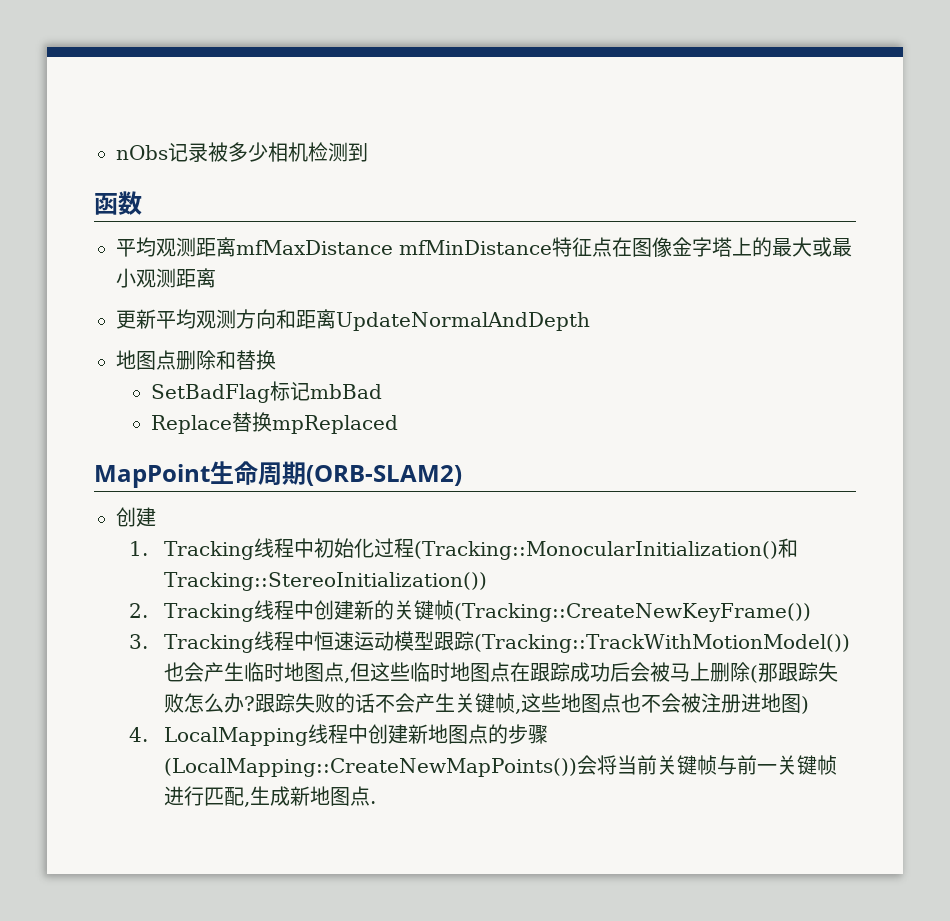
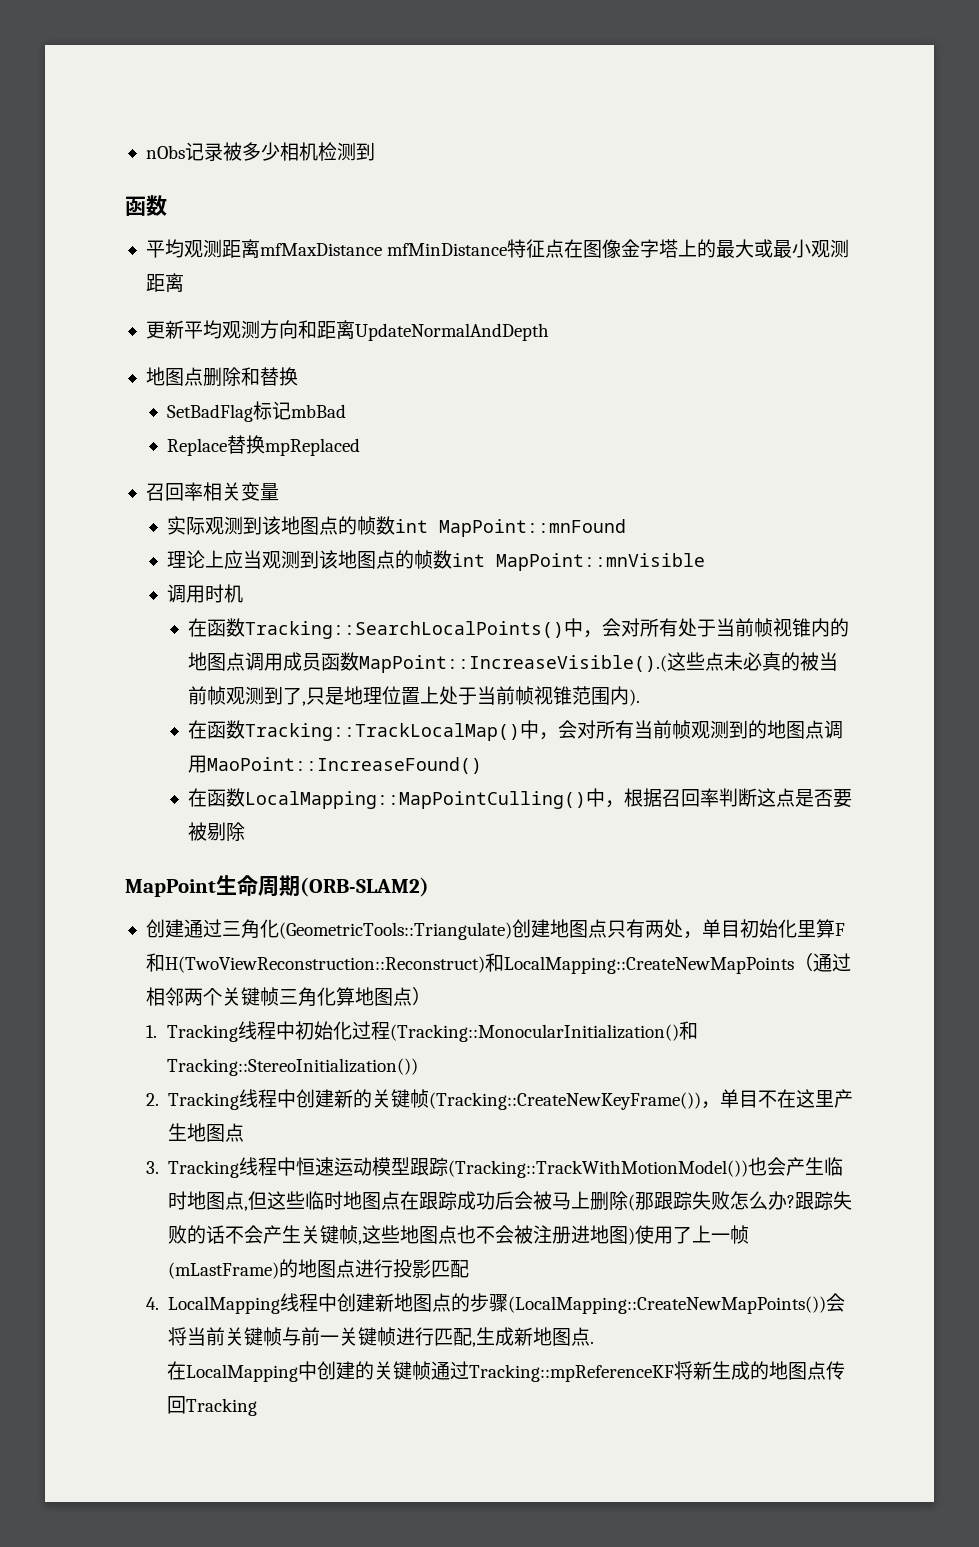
+ 召回率相关变量
+ 实际观测到该地图点的帧数int MapPoint::mnFound
+ 理论上应当观测到该地图点的帧数int MapPoint::mnVisible
+ 调用时机
+ 在函数Tracking::SearchLocalPoints()中，会对所有处于当前帧视锥内的地图点调用成员函数MapPoint::IncreaseVisible().(这些点未必真的被当前帧观测到了,只是地理位置上处于当前帧视锥范围内).
+ 在函数Tracking::TrackLocalMap()中，会对所有当前帧观测到的地图点调用MaoPoint::IncreaseFound()
+ 在函数LocalMapping::MapPointCulling()中，根据召回率判断这点是否要被剔除
  MapPoint生命周期(ORB-SLAM2)
- 创建
+ 创建通过三角化(GeometricTools::Triangulate)创建地图点只有两处，单目初始化里算F和H(TwoViewReconstruction::Reconstruct)和LocalMapping::CreateNewMapPoints（通过相邻两个关键帧三角化算地图点）
- 2. Tracking线程中创建新的关键帧(Tracking::CreateNewKeyFrame())
+ 2. Tracking线程中创建新的关键帧(Tracking::CreateNewKeyFrame())，单目不在这里产生地图点
- 跟踪失败的话不会产生关键帧,这些地图点也不会被注册进地图)
+ 跟踪失败的话不会产生关键帧,这些地图点也不会被注册进地图)使用了上一帧(mLastFrame)的地图点进行投影匹配
+ 在LocalMapping中创建的关键帧通过Tracking::mpReferenceKF将新生成的地图点传回Tracking

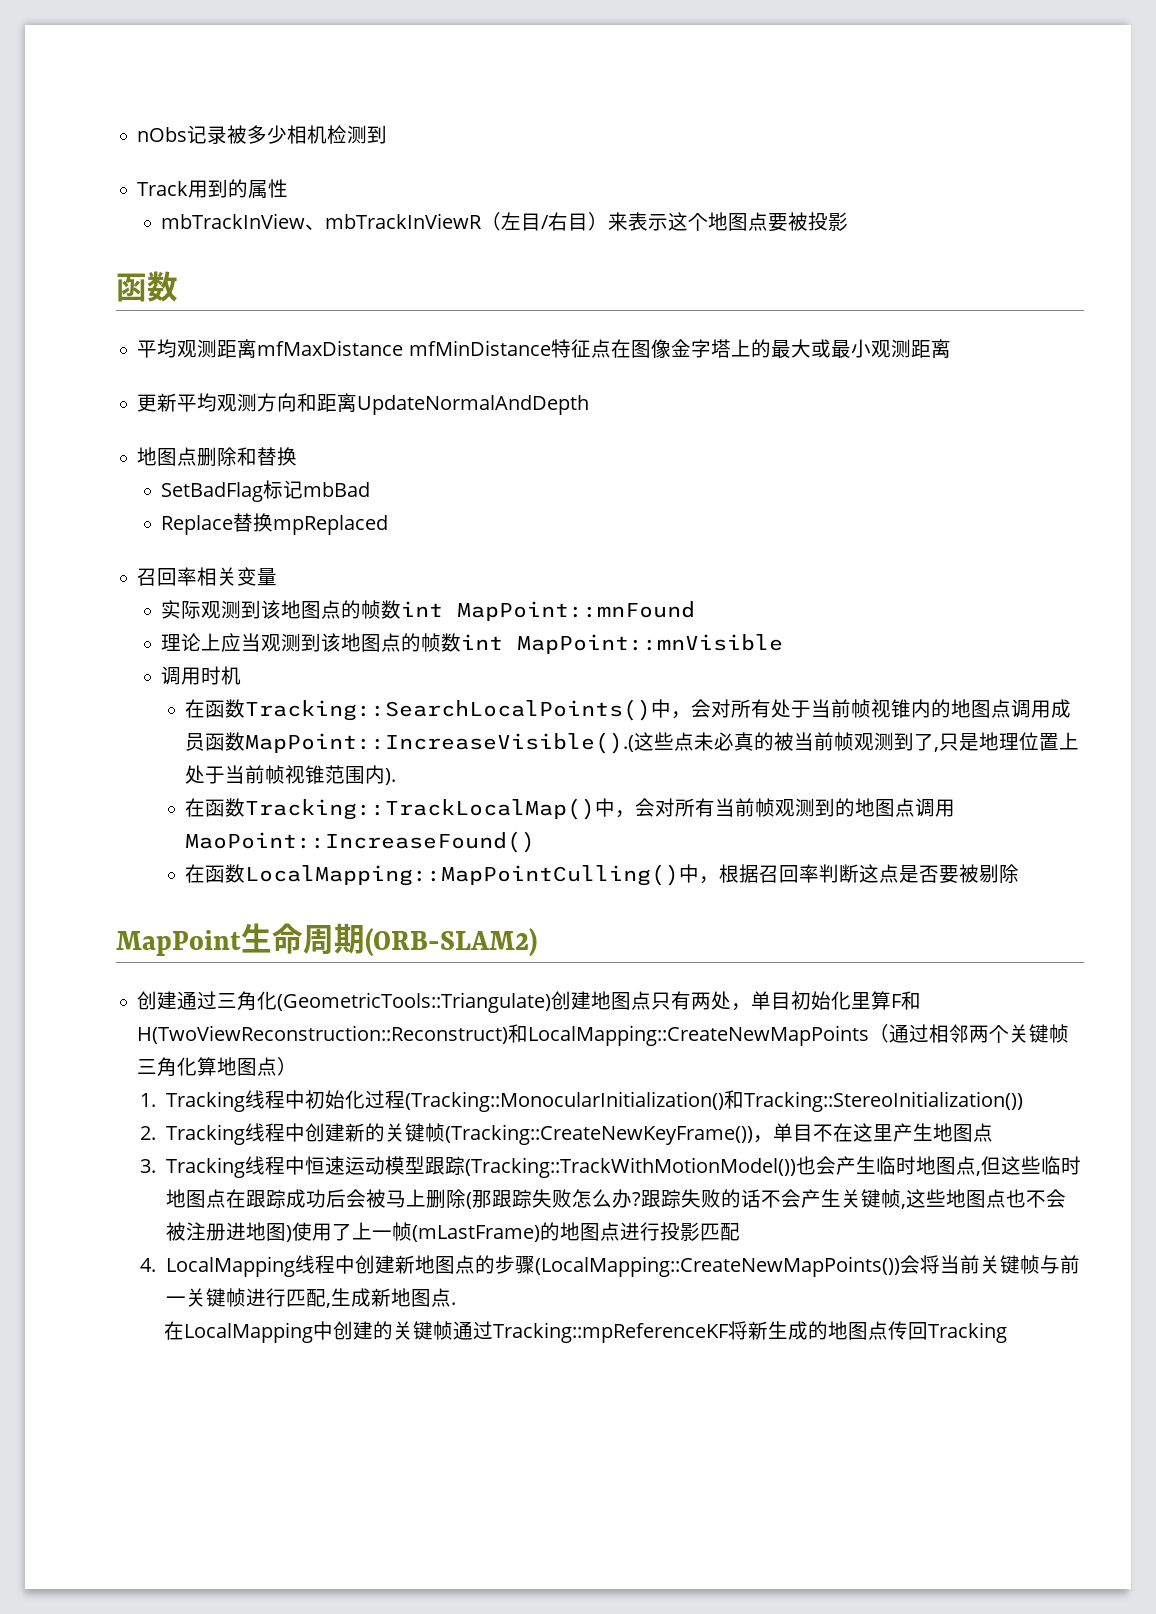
+ Track用到的属性
+ mbTrackInView、mbTrackInViewR（左目/右目）来表示这个地图点要被投影

